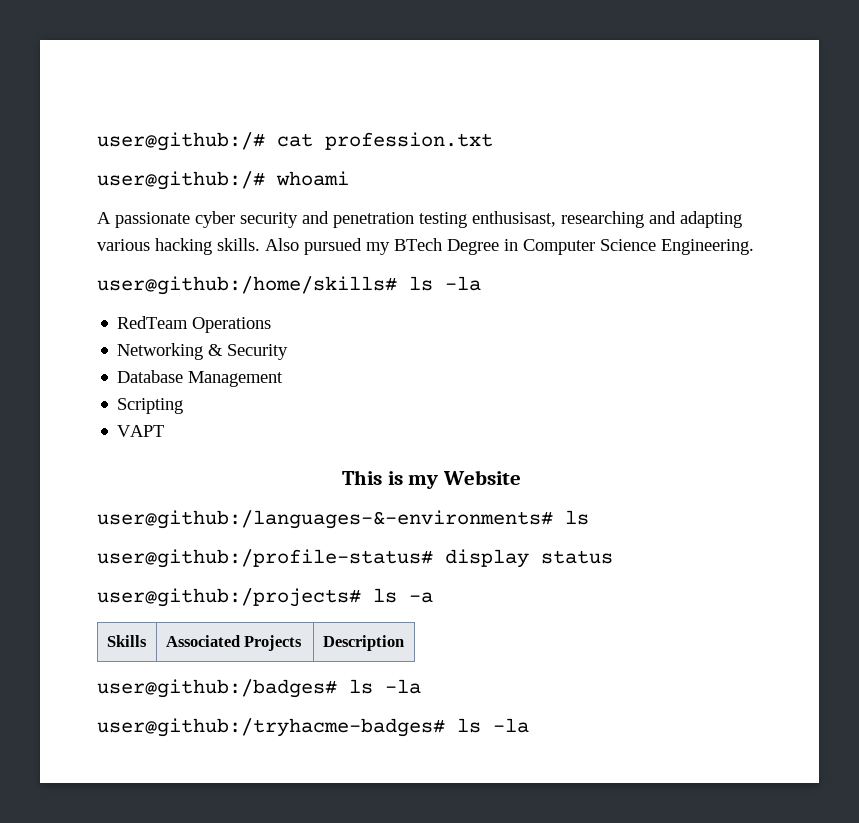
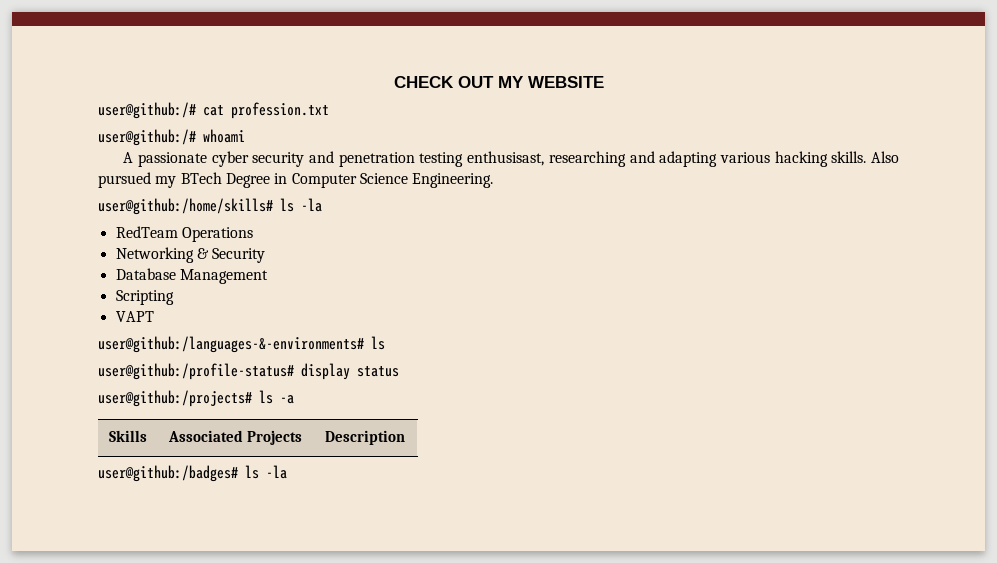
+ CHECK OUT MY WEBSITE
- This is my Website
- user@github:/tryhacme-badges# ls -la

